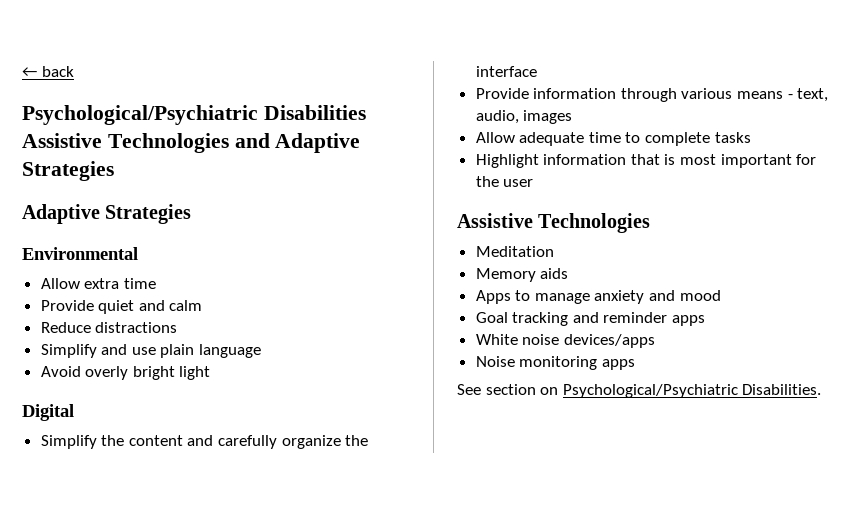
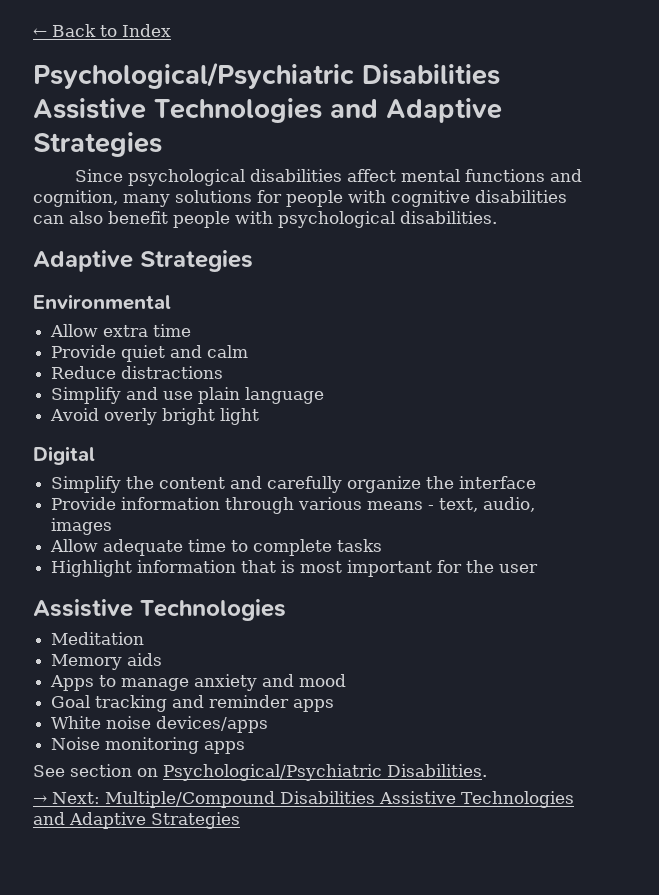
- ← back
+ ← Back to Index
+ Since psychological disabilities affect mental functions and cognition, many solutions for people with cognitive disabilities can also benefit people with psychological disabilities.
+ → Next: Multiple/Compound Disabilities Assistive Technologies and Adaptive Strategies

